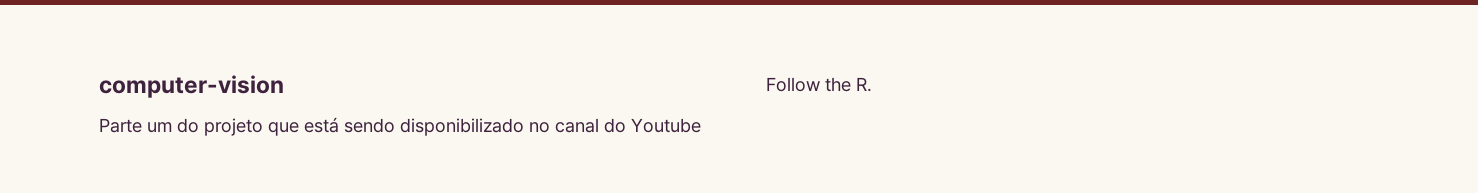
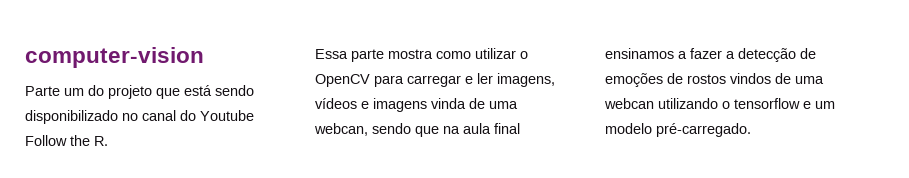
+ Essa parte mostra como utilizar o OpenCV para carregar e ler imagens, vídeos e imagens vinda de uma webcan, sendo que na aula final ensinamos a fazer a detecção de emoções de rostos vindos de uma webcan utilizando o tensorflow e um modelo pré-carregado.

